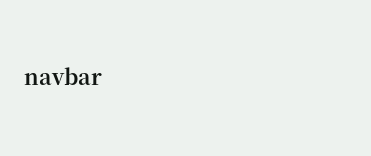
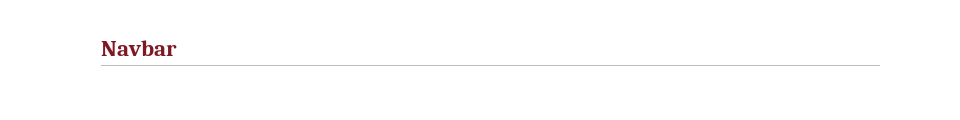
- navbar
+ Navbar

